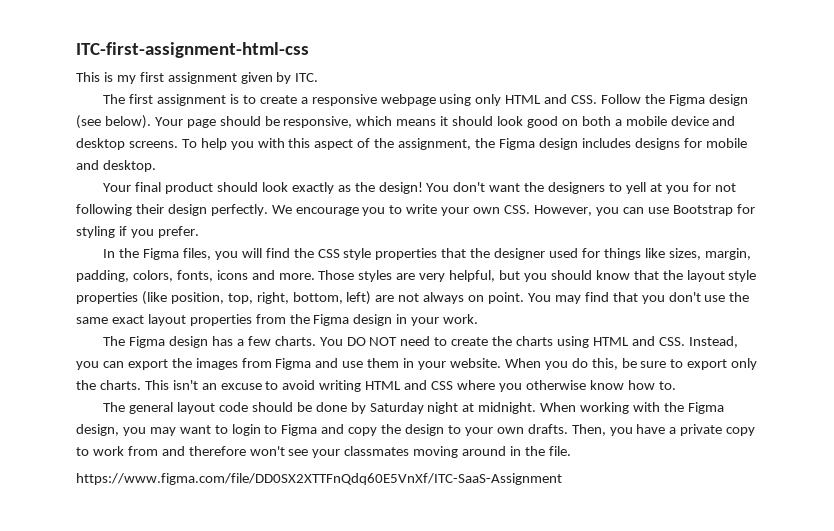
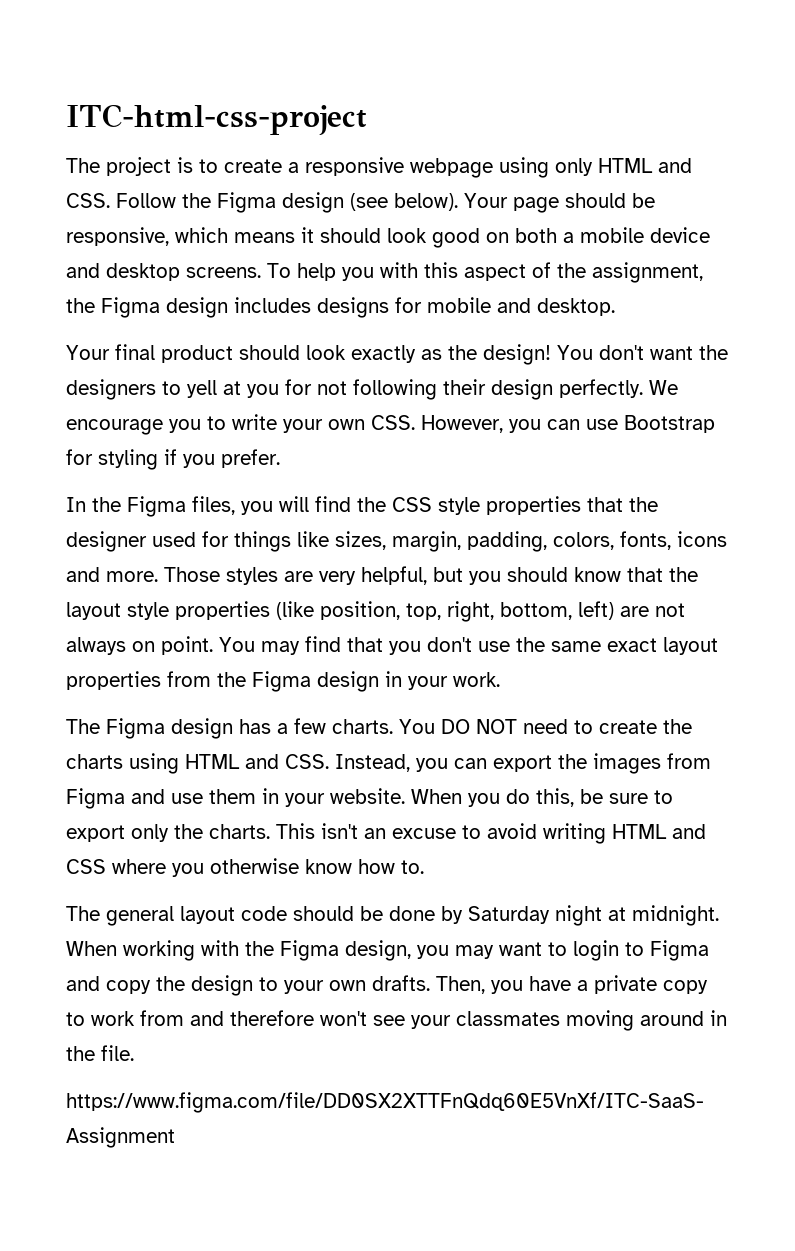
- ITC-first-assignment-html-css
- This is my first assignment given by ITC.
- The first assignment is to create a responsive webpage using only HTML and CSS. Follow the Figma design (see below).
+ ITC-html-css-project
+ The project is to create a responsive webpage using only HTML and CSS. Follow the Figma design (see below).

